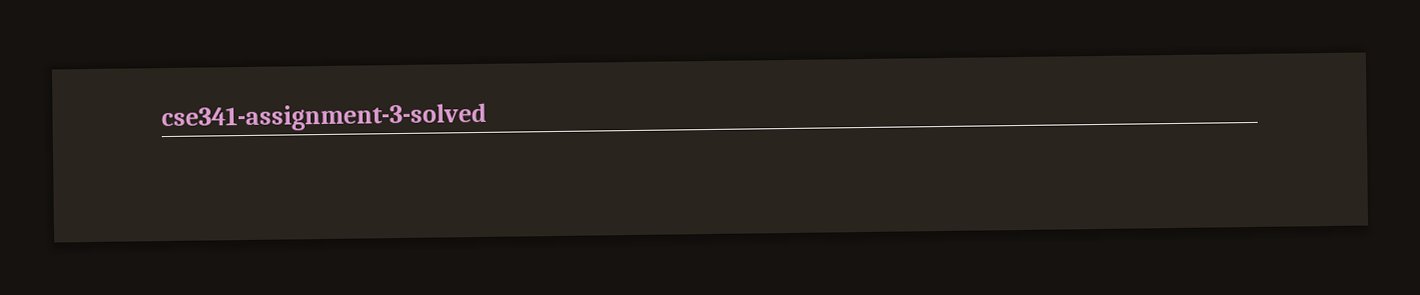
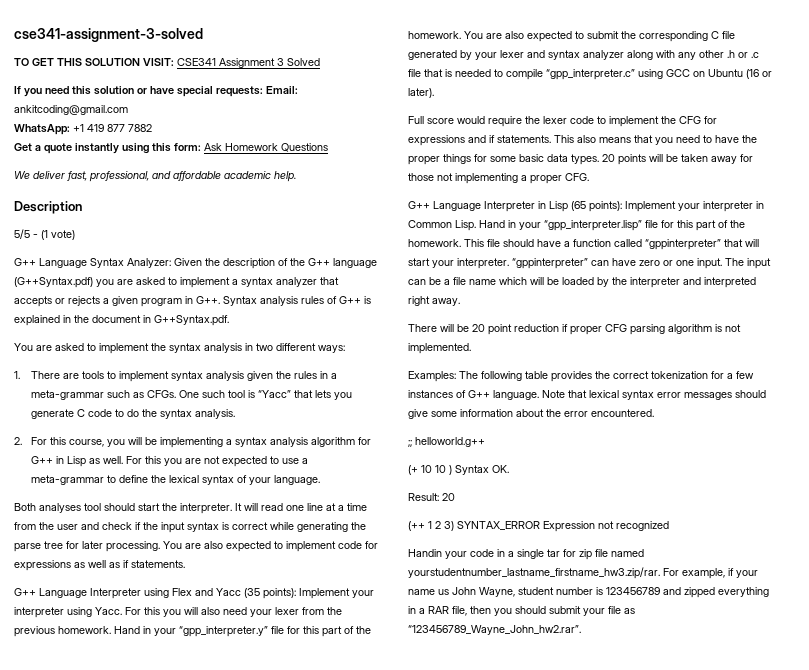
+ TO GET THIS SOLUTION VISIT: CSE341 Assignment 3 Solved
+ If you need this solution or have special requests: Email: ankitcoding@gmail.com
+ WhatsApp: +1 419 877 7882
+ Get a quote instantly using this form: Ask Homework Questions
+ We deliver fast, professional, and affordable academic help.
+ Description
+ 5/5 - (1 vote)
+ G++ Language Syntax Analyzer: Given the description of the G++ language (G++Syntax.pdf) you are asked to implement a syntax analyzer that accepts or rejects a given program in G++. Syntax analysis rules of G++ is explained in the document in G++Syntax.pdf.
+ You are asked to implement the syntax analysis in two different ways:
+ 1. There are tools to implement syntax analysis given the rules in a meta-grammar such as CFGs. One such tool is “Yacc” that lets you generate C code to do the syntax analysis.
+ 2. For this course, you will be implementing a syntax analysis algorithm for G++ in Lisp as well. For this you are not expected to use a meta-grammar to define the lexical syntax of your language.
+ Both analyses tool should start the interpreter. It will read one line at a time from the user and check if the input syntax is correct while generating the parse tree for later processing. You are also expected to implement code for expressions as well as if statements.
+ G++ Language Interpreter using Flex and Yacc (35 points): Implement your interpreter using Yacc. For this you will also need your lexer from the previous homework. Hand in your “gpp_interpreter.y” file for this part of the homework. You are also expected to submit the corresponding C file generated by your lexer and syntax analyzer along with any other .h or .c file that is needed to compile “gpp_interpreter.c” using GCC on Ubuntu (16 or later).
+ Full score would require the lexer code to implement the CFG for expressions and if statements. This also means that you need to have the proper things for some basic data types. 20 points will be taken away for those not implementing a proper CFG.
+ G++ Language Interpreter in Lisp (65 points): Implement your interpreter in Common Lisp. Hand in your “gpp_interpreter.lisp” file for this part of the homework. This file should have a function called “gppinterpreter” that will start your interpreter. “gppinterpreter” can have zero or one input. The input can be a file name which will be loaded by the interpreter and interpreted right away.
+ There will be 20 point reduction if proper CFG parsing algorithm is not implemented.
+ Examples: The following table provides the correct tokenization for a few instances of G++ language. Note that lexical syntax error messages should give some information about the error encountered.
+ ;; helloworld.g++
+ (+ 10 10 ) Syntax OK.
+ Result: 20
+ (++ 1 2 3) SYNTAX_ERROR Expression not recognized
+ Handin your code in a single tar for zip file named yourstudentnumber_lastname_firstname_hw3.zip/rar. For example, if your name us John Wayne, student number is 123456789 and zipped everything in a RAR file, then you should submit your file as “123456789_Wayne_John_hw2.rar”.

